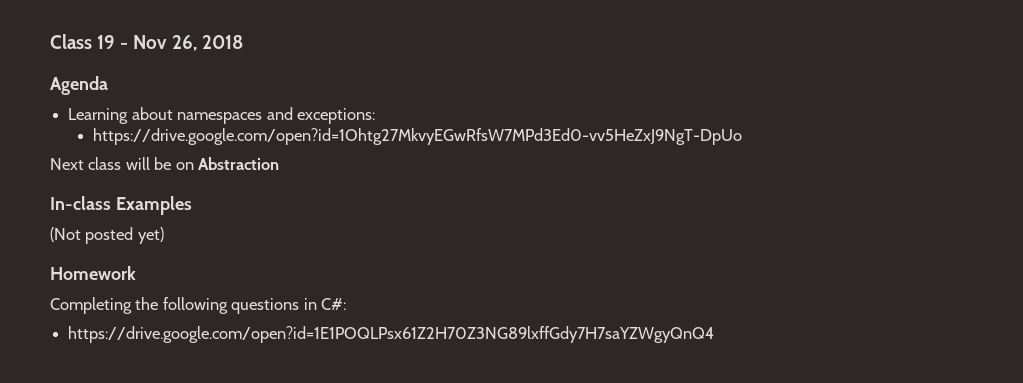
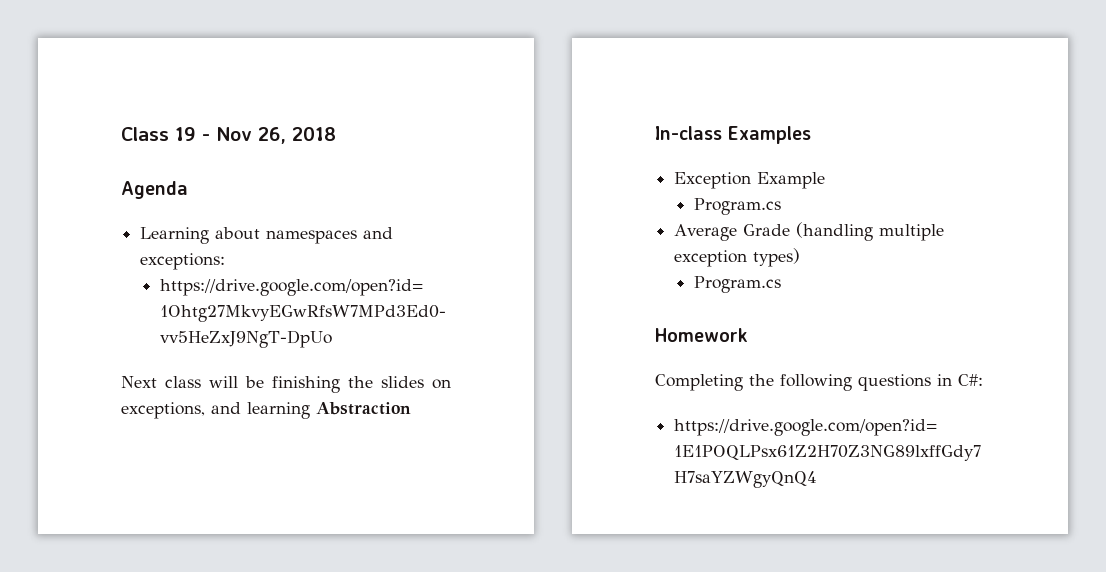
- Next class will be on Abstraction
+ Next class will be finishing the slides on exceptions, and learning Abstraction
  In-class Examples
- (Not posted yet)
+ Exception Example
+ Program.cs
+ Average Grade (handling multiple exception types)
+ Program.cs

